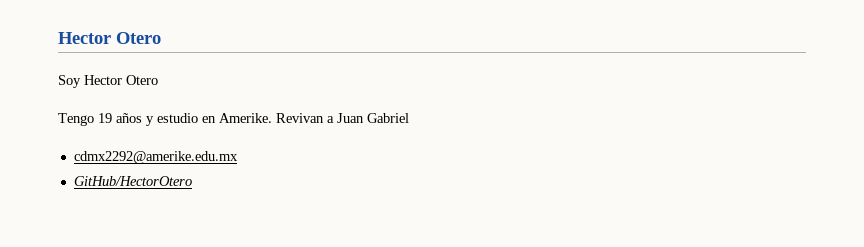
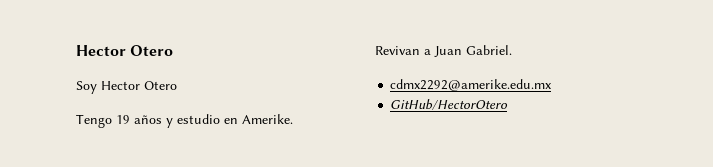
- Revivan a Juan Gabriel
+ Revivan a Juan Gabriel.

